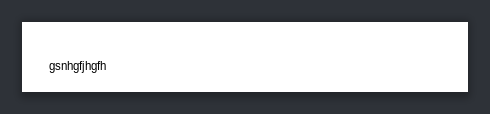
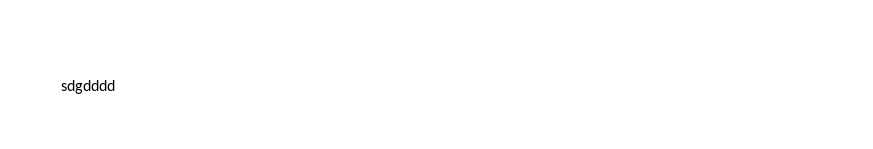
- gsnhgfjhgfh
+ sdgdddd

